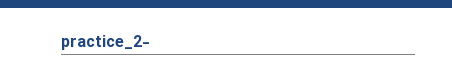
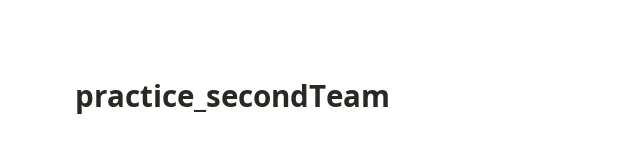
- practice_2-
+ practice_secondTeam

